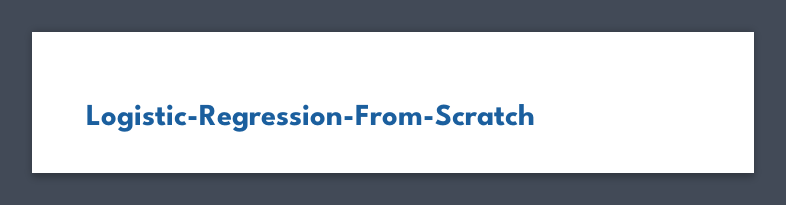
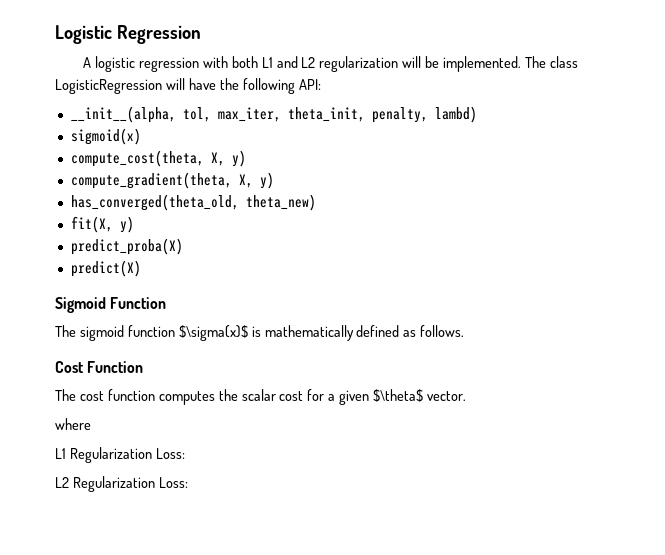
- Logistic-Regression-From-Scratch
+ Logistic Regression
+ A logistic regression with both L1 and L2 regularization will be implemented. The class LogisticRegression will have the following API:
+ __init__(alpha, tol, max_iter, theta_init, penalty, lambd)
+ sigmoid(x)
+ compute_cost(theta, X, y)
+ compute_gradient(theta, X, y)
+ has_converged(theta_old, theta_new)
+ fit(X, y)
+ predict_proba(X)
+ predict(X)
+ Sigmoid Function
+ The sigmoid function $\sigma(x)$ is mathematically defined as follows.
+ Cost Function
+ The cost function computes the scalar cost for a given $\theta$ vector.
+ where
+ L1 Regularization Loss:
+ L2 Regularization Loss:

